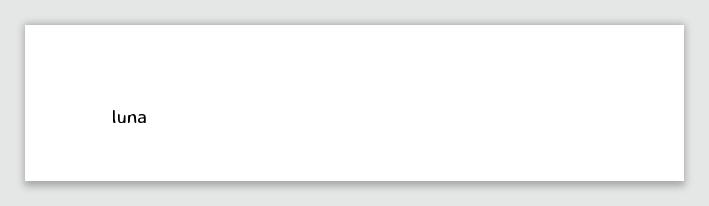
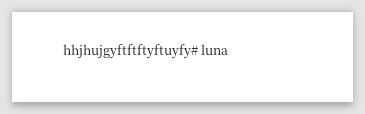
- luna
+ hhjhujgyftftftyftuyfy# luna

